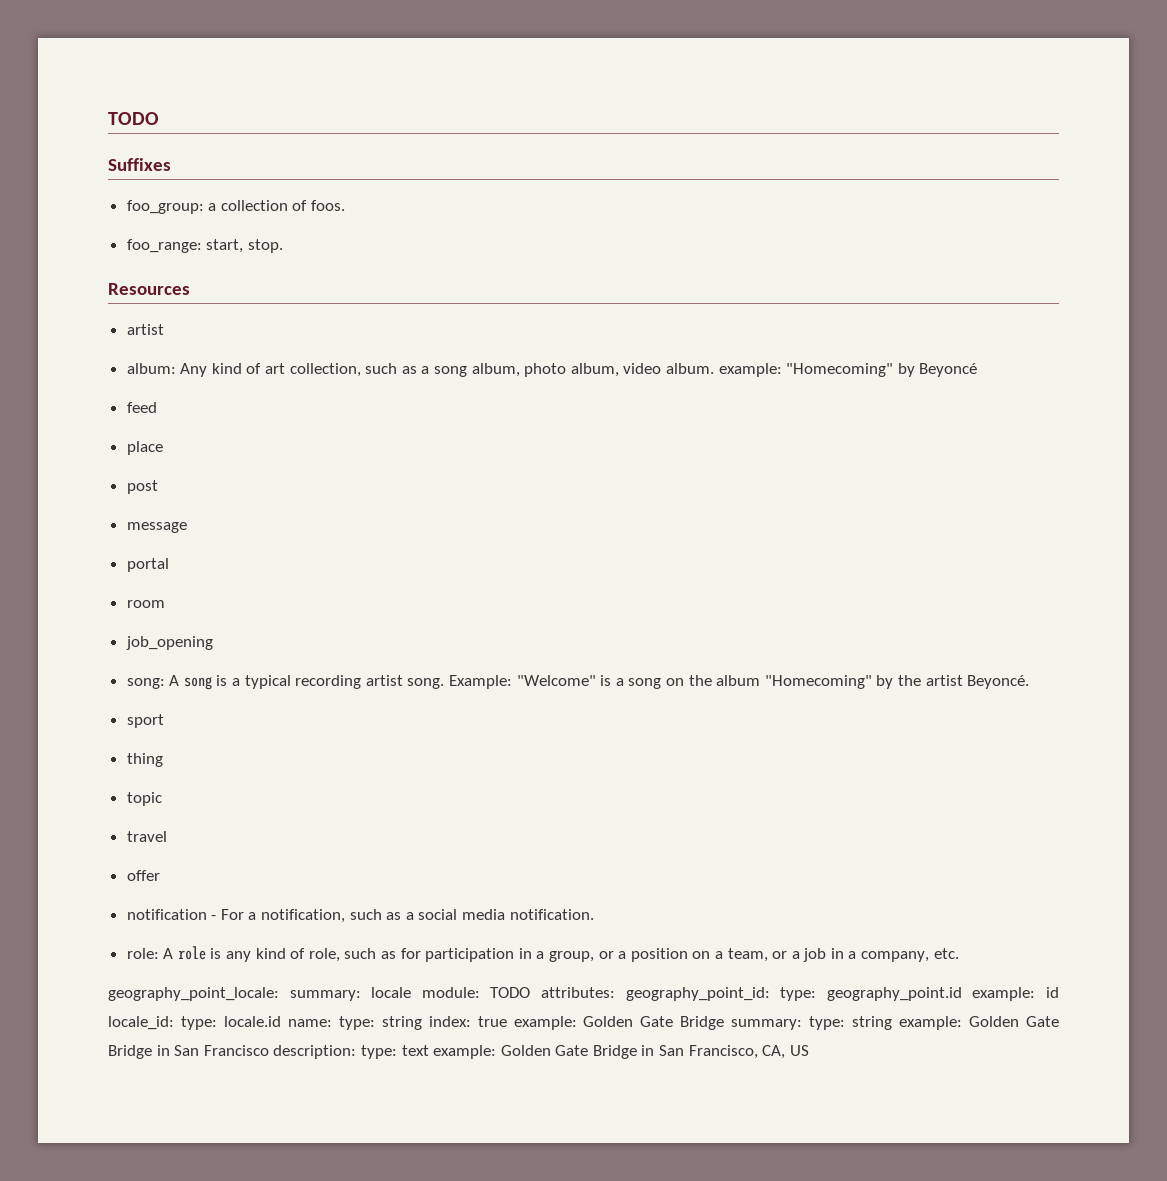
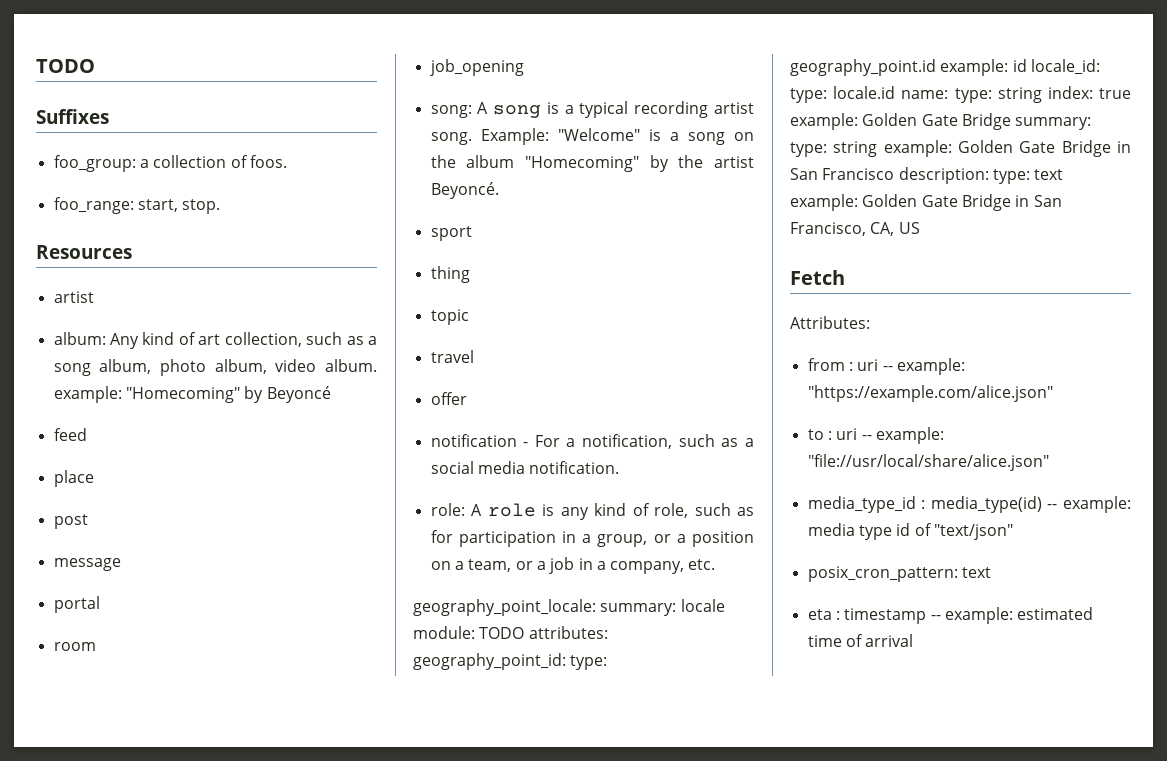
+ Fetch
+ Attributes:
+ from : uri -- example: "https://example.com/alice.json"
+ to : uri -- example: "file://usr/local/share/alice.json"
+ media_type_id : media_type(id) -- example: media type id of "text/json"
+ posix_cron_pattern: text
+ eta : timestamp -- example: estimated time of arrival

